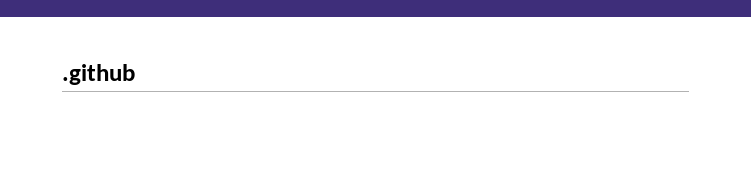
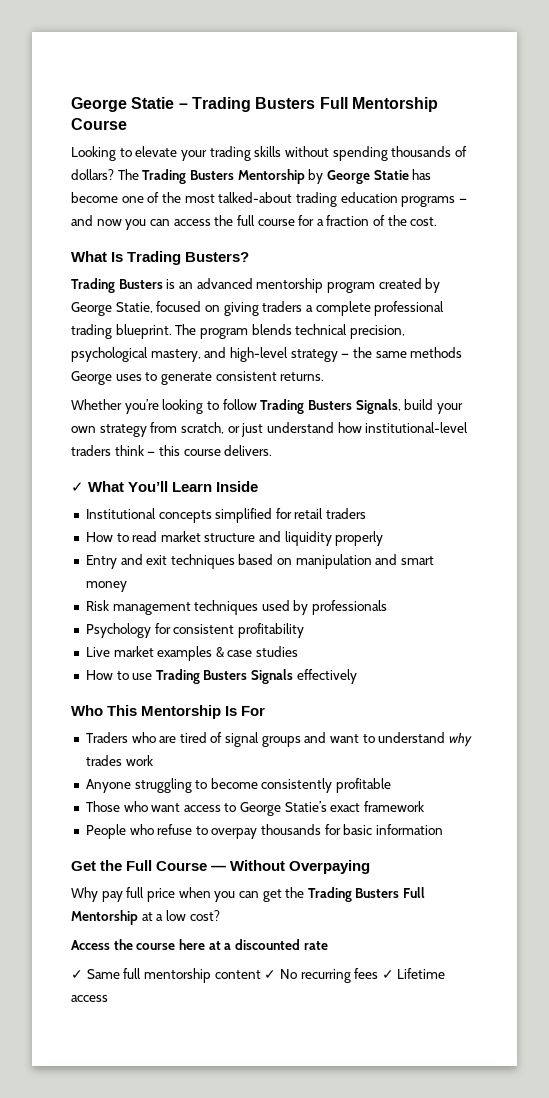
- .github
+ George Statie – Trading Busters Full Mentorship Course
+ Looking to elevate your trading skills without spending thousands of dollars? The Trading Busters Mentorship by George Statie has become one of the most talked-about trading education programs — and now you can access the full course for a fraction of the cost.
+ What Is Trading Busters?
+ Trading Busters is an advanced mentorship program created by George Statie, focused on giving traders a complete professional trading blueprint. The program blends technical precision, psychological mastery, and high-level strategy — the same methods George uses to generate consistent returns.
+ Whether you’re looking to follow Trading Busters Signals, build your own strategy from scratch, or just understand how institutional-level traders think — this course delivers.
+ ✓ What You’ll Learn Inside
+ Institutional concepts simplified for retail traders
+ How to read market structure and liquidity properly
+ Entry and exit techniques based on manipulation and smart money
+ Risk management techniques used by professionals
+ Psychology for consistent profitability
+ Live market examples & case studies
+ How to use Trading Busters Signals effectively
+ Who This Mentorship Is For
+ Traders who are tired of signal groups and want to understand why trades work
+ Anyone struggling to become consistently profitable
+ Those who want access to George Statie’s exact framework
+ People who refuse to overpay thousands for basic information
+ Get the Full Course — Without Overpaying
+ Why pay full price when you can get the Trading Busters Full Mentorship at a low cost?
+ Access the course here at a discounted rate
+ ✓ Same full mentorship content ✓ No recurring fees ✓ Lifetime access

